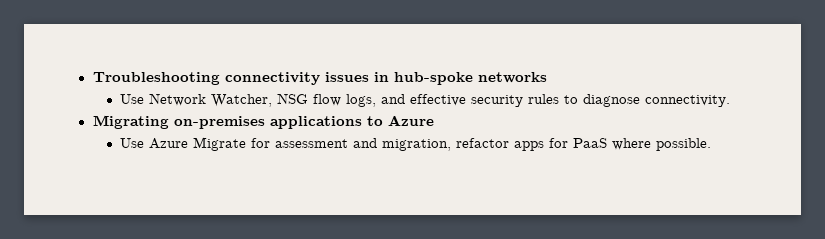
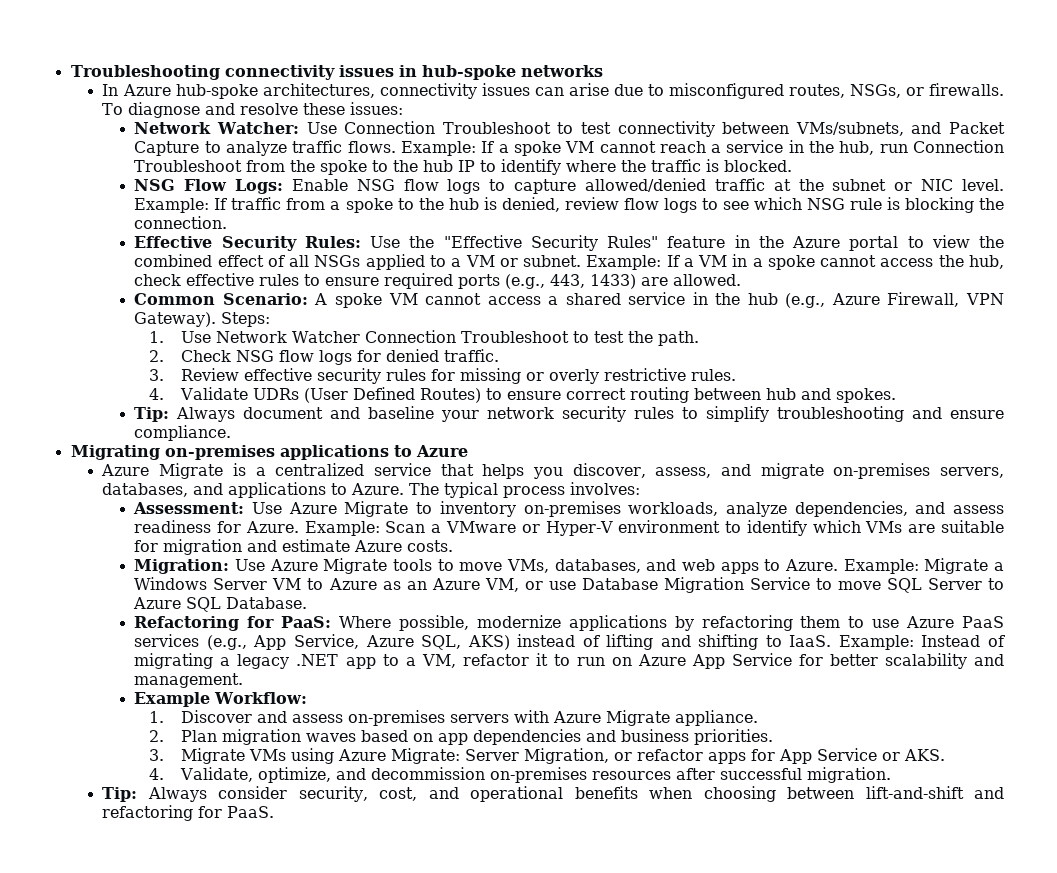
- Use Network Watcher, NSG flow logs, and effective security rules to diagnose connectivity.
+ In Azure hub-spoke architectures, connectivity issues can arise due to misconfigured routes, NSGs, or firewalls. To diagnose and resolve these issues:
+ Network Watcher: Use Connection Troubleshoot to test connectivity between VMs/subnets, and Packet Capture to analyze traffic flows. Example: If a spoke VM cannot reach a service in the hub, run Connection Troubleshoot from the spoke to the hub IP to identify where the traffic is blocked.
+ NSG Flow Logs: Enable NSG flow logs to capture allowed/denied traffic at the subnet or NIC level. Example: If traffic from a spoke to the hub is denied, review flow logs to see which NSG rule is blocking the connection.
+ Effective Security Rules: Use the "Effective Security Rules" feature in the Azure portal to view the combined effect of all NSGs applied to a VM or subnet. Example: If a VM in a spoke cannot access the hub, check effective rules to ensure required ports (e.g., 443, 1433) are allowed.
+ Common Scenario: A spoke VM cannot access a shared service in the hub (e.g., Azure Firewall, VPN Gateway). Steps:
+ 1. Use Network Watcher Connection Troubleshoot to test the path.
+ 2. Check NSG flow logs for denied traffic.
+ 3. Review effective security rules for missing or overly restrictive rules.
+ 4. Validate UDRs (User Defined Routes) to ensure correct routing between hub and spokes.
+ Tip: Always document and baseline your network security rules to simplify troubleshooting and ensure compliance.
- Use Azure Migrate for assessment and migration, refactor apps for PaaS where possible.
+ Azure Migrate is a centralized service that helps you discover, assess, and migrate on-premises servers, databases, and applications to Azure. The typical process involves:
+ Assessment: Use Azure Migrate to inventory on-premises workloads, analyze dependencies, and assess readiness for Azure. Example: Scan a VMware or Hyper-V environment to identify which VMs are suitable for migration and estimate Azure costs.
+ Migration: Use Azure Migrate tools to move VMs, databases, and web apps to Azure. Example: Migrate a Windows Server VM to Azure as an Azure VM, or use Database Migration Service to move SQL Server to Azure SQL Database.
+ Refactoring for PaaS: Where possible, modernize applications by refactoring them to use Azure PaaS services (e.g., App Service, Azure SQL, AKS) instead of lifting and shifting to IaaS. Example: Instead of migrating a legacy .NET app to a VM, refactor it to run on Azure App Service for better scalability and management.
+ Example Workflow:
+ 1. Discover and assess on-premises servers with Azure Migrate appliance.
+ 2. Plan migration waves based on app dependencies and business priorities.
+ 3. Migrate VMs using Azure Migrate: Server Migration, or refactor apps for App Service or AKS.
+ 4. Validate, optimize, and decommission on-premises resources after successful migration.
+ Tip: Always consider security, cost, and operational benefits when choosing between lift-and-shift and refactoring for PaaS.

